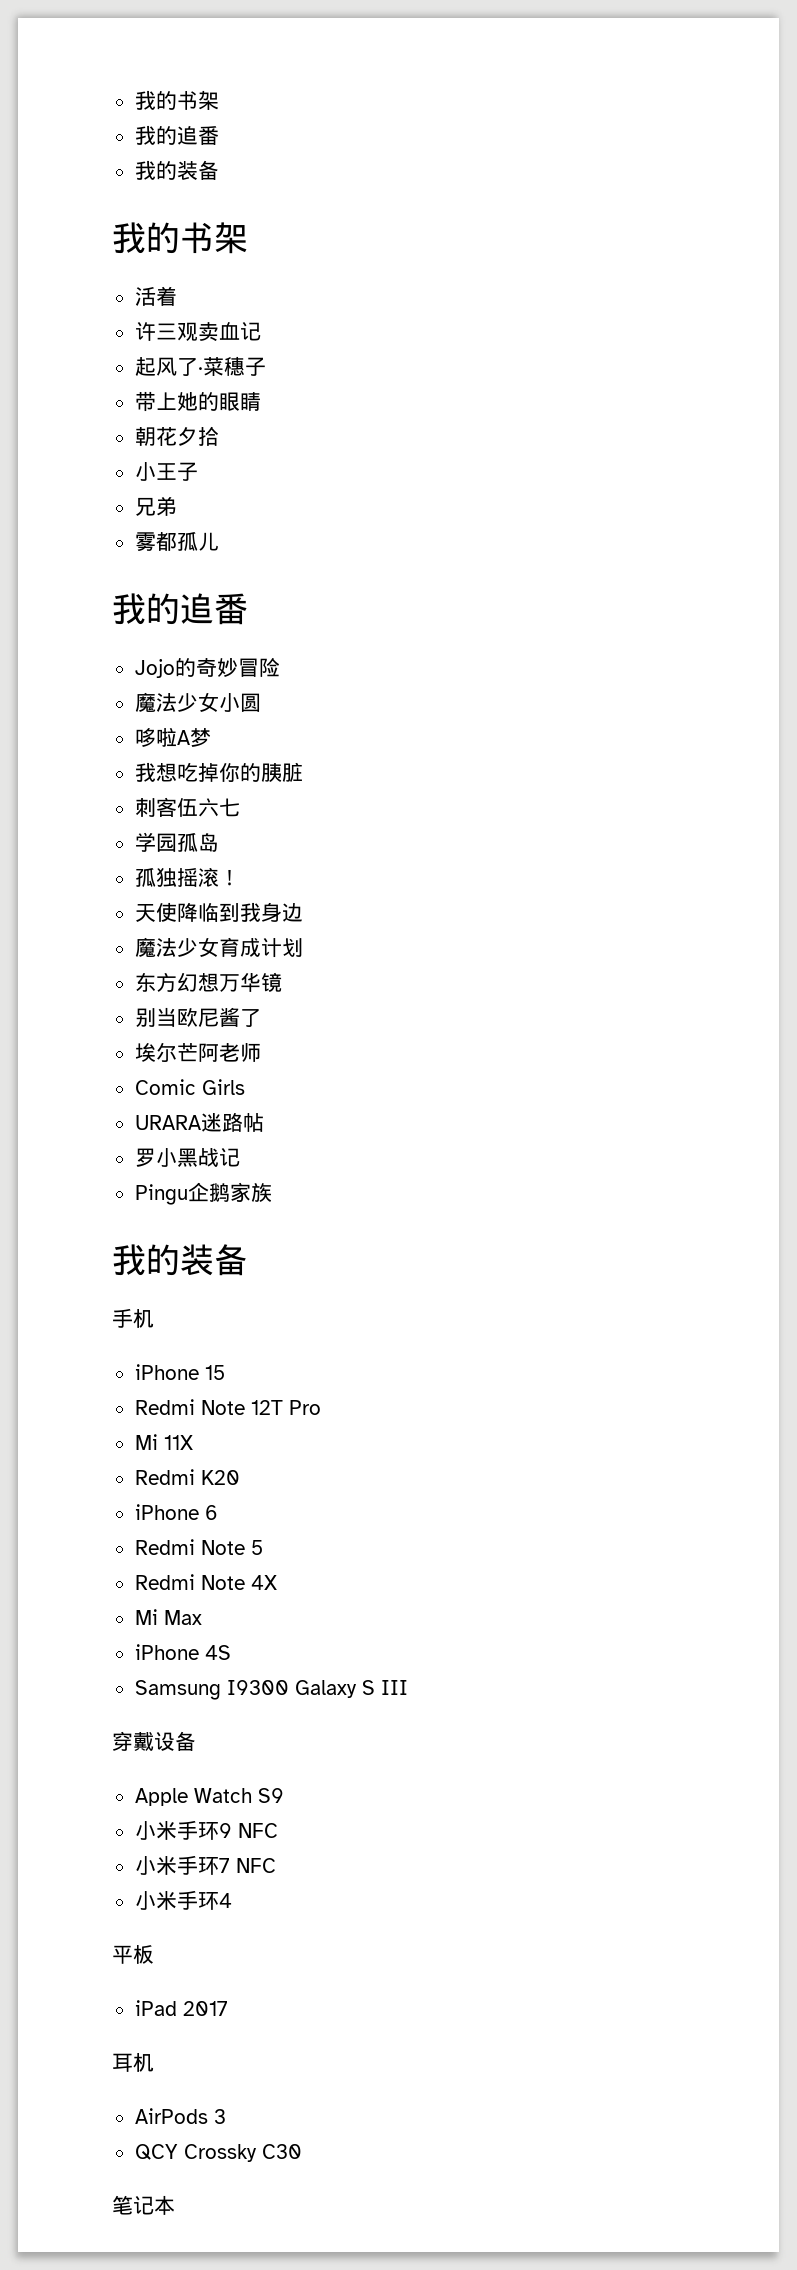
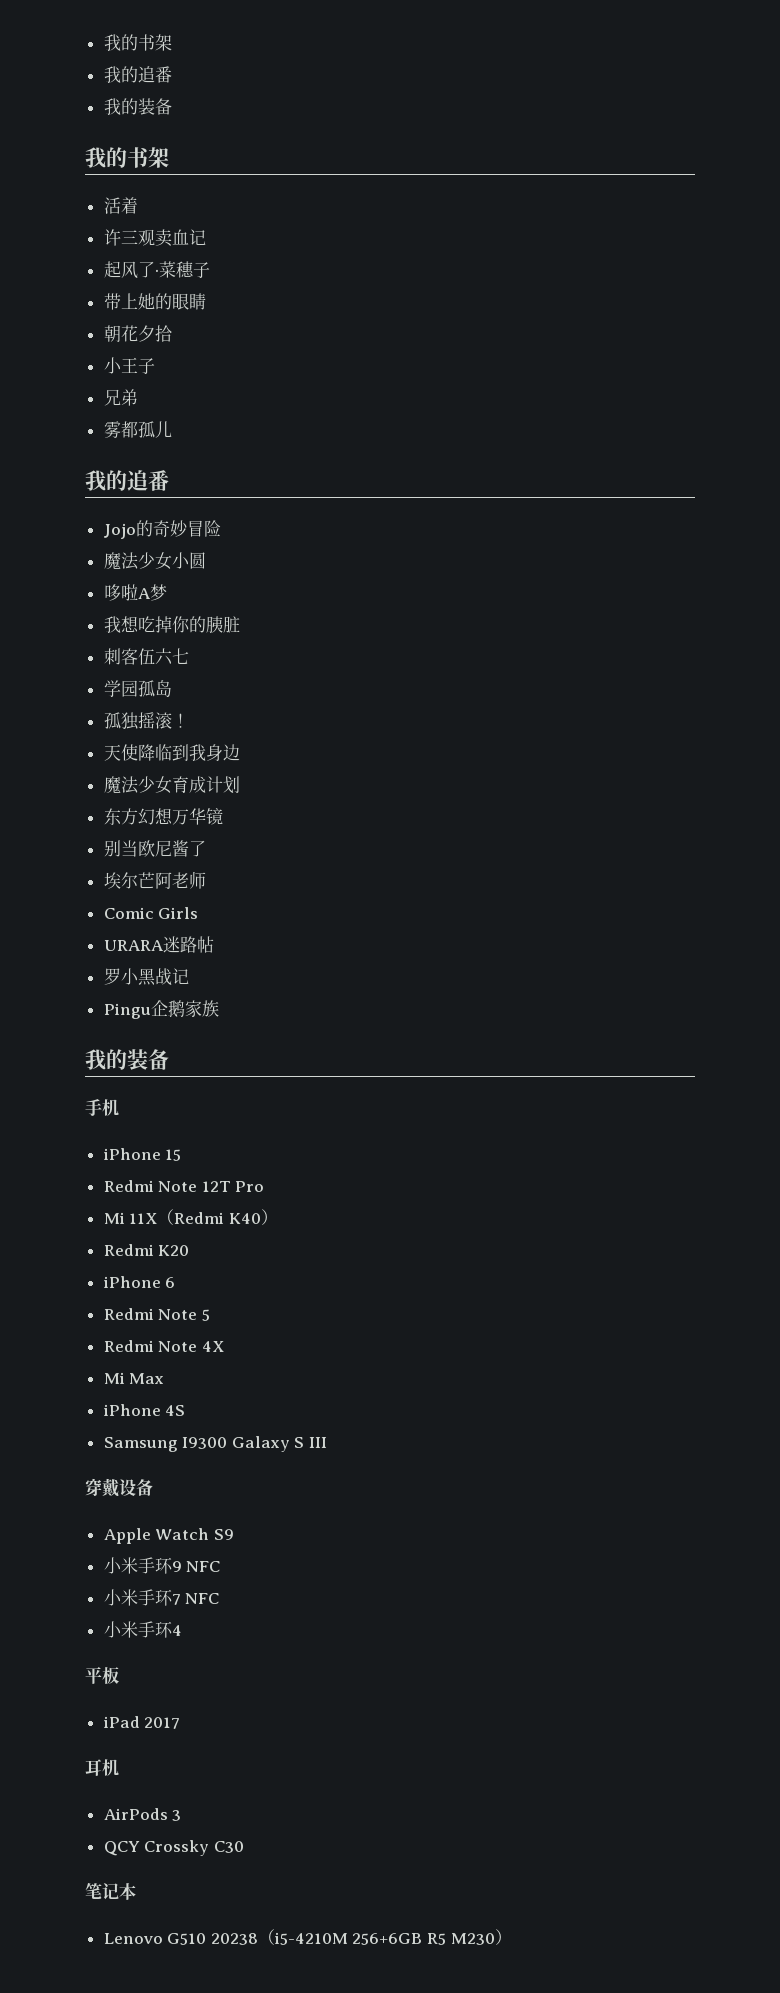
- Mi 11X
+ Mi 11X（Redmi K40）
+ Lenovo G510 20238（i5-4210M 256+6GB R5 M230）

